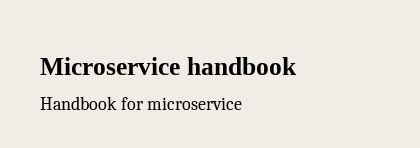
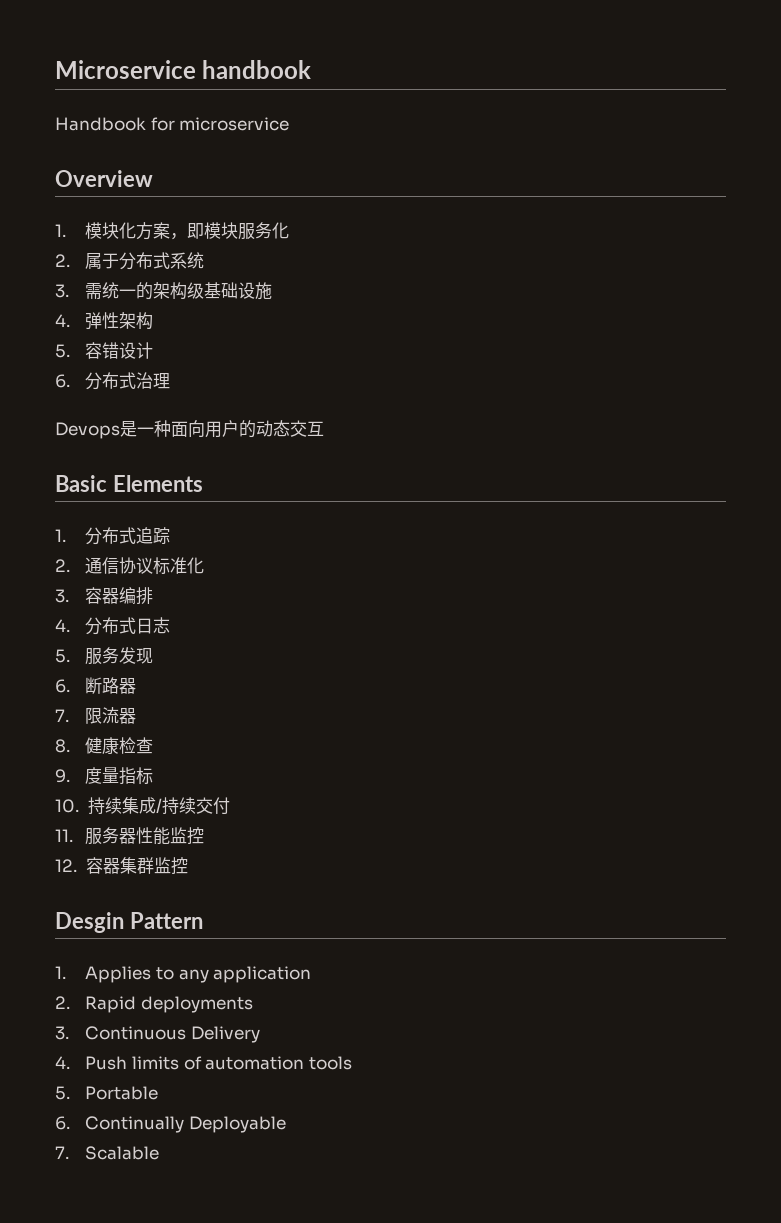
+ Overview
+ 1.模块化方案，即模块服务化
+ 2.属于分布式系统
+ 3.需统一的架构级基础设施
+ 4.弹性架构
+ 5.容错设计
+ 6.分布式治理
+ Devops是一种面向用户的动态交互
+ Basic Elements
+ 1.分布式追踪
+ 2.通信协议标准化
+ 3.容器编排
+ 4.分布式日志
+ 5.服务发现
+ 6.断路器
+ 7.限流器
+ 8.健康检查
+ 9.度量指标
+ 10.持续集成/持续交付
+ 11.服务器性能监控
+ 12.容器集群监控
+ Desgin Pattern
+ 1. Applies to any application
+ 2. Rapid deployments
+ 3. Continuous Delivery
+ 4. Push limits of automation tools
+ 5. Portable
+ 6. Continually Deployable
+ 7. Scalable

